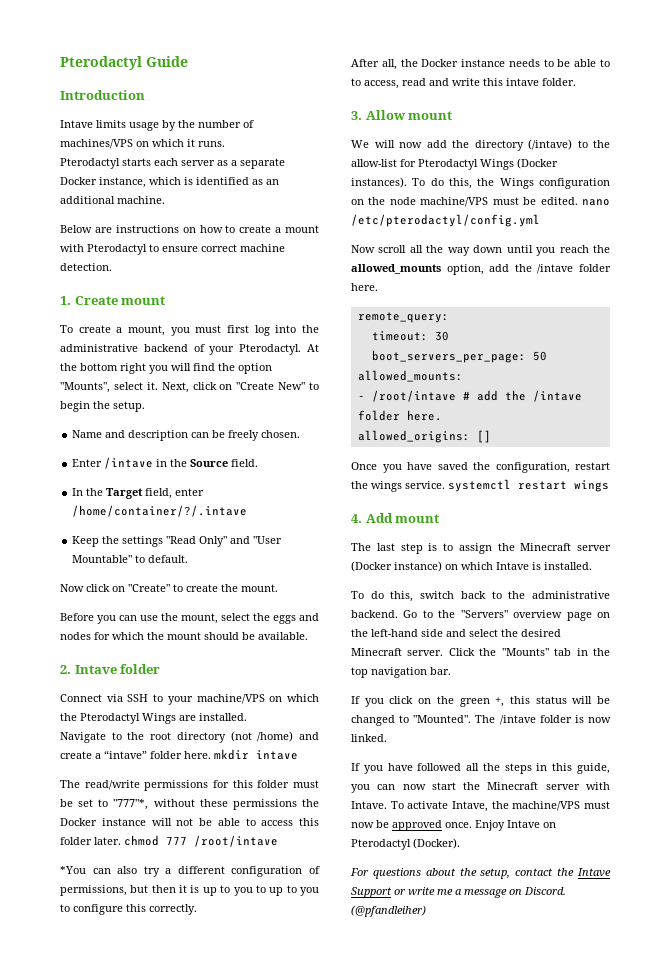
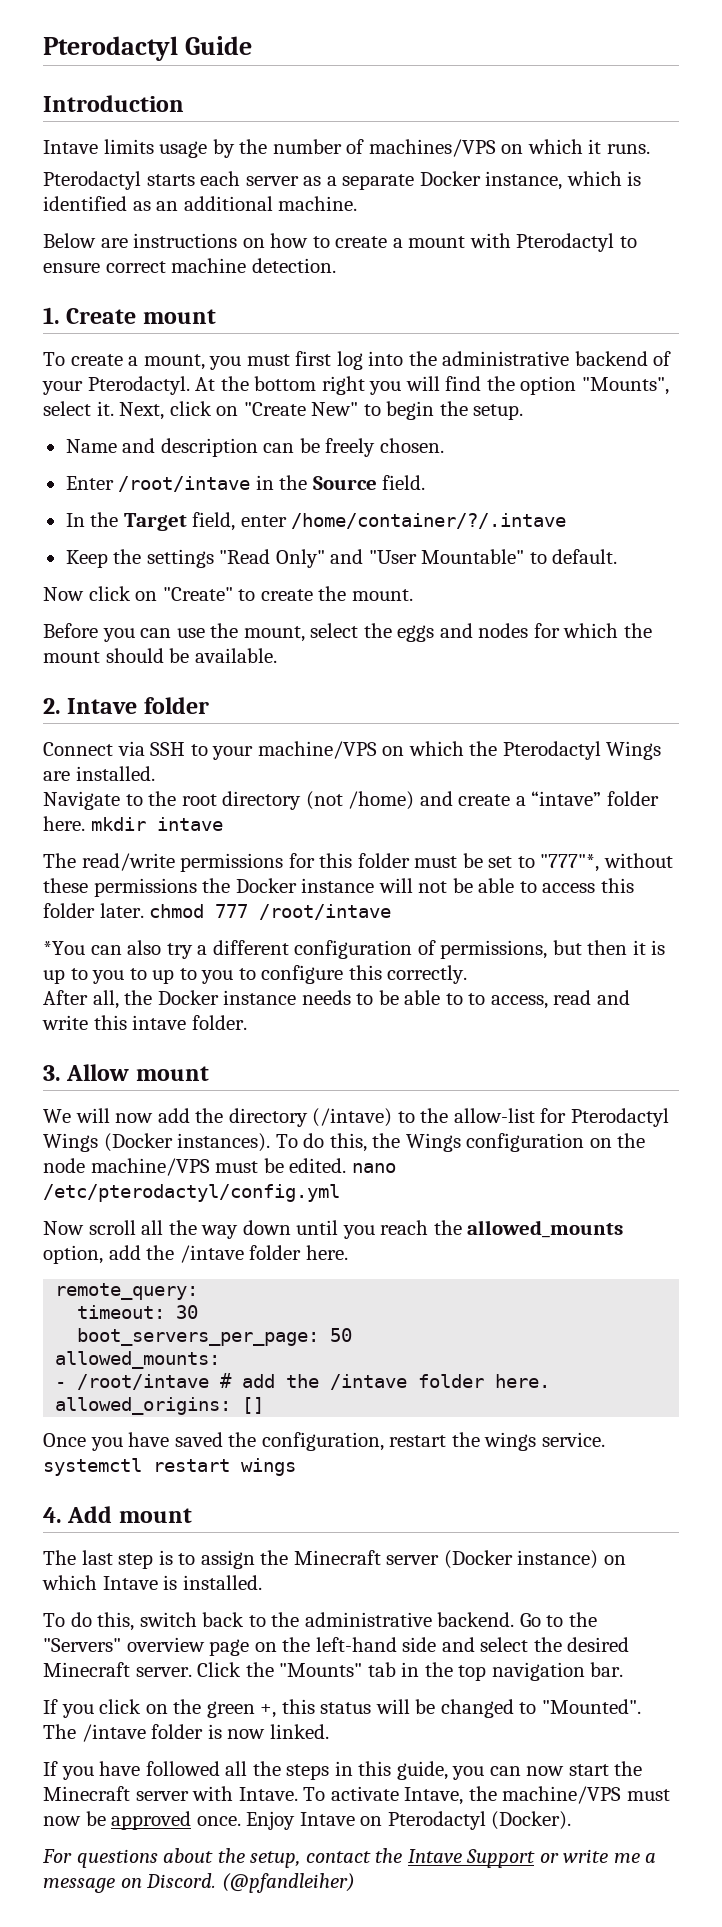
- Enter /intave in the Source field.
+ Enter /root/intave in the Source field.

